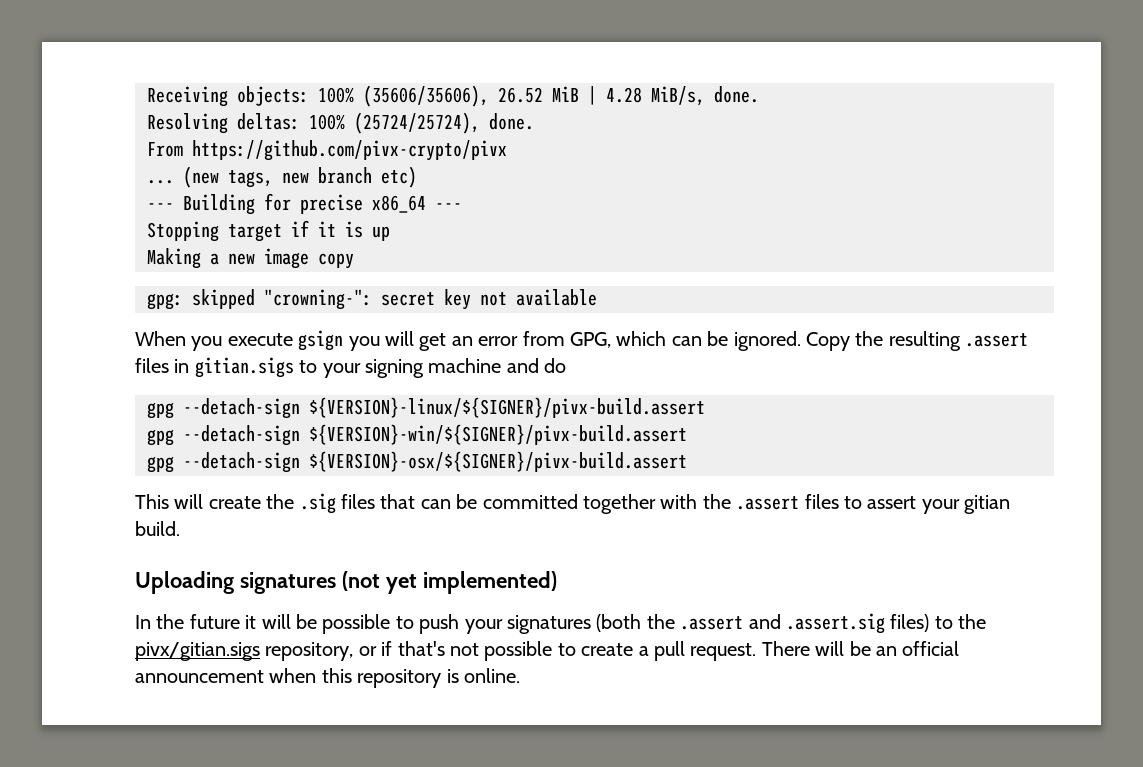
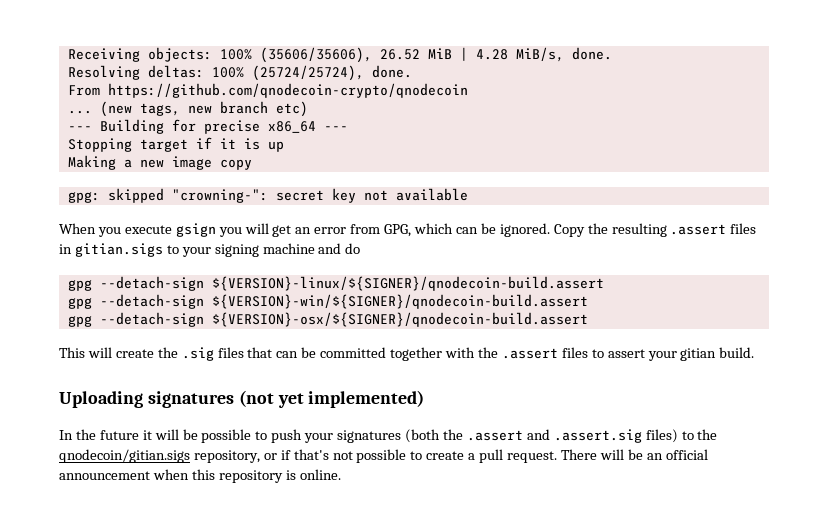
- From https://github.com/pivx-crypto/pivx
+ From https://github.com/qnodecoin-crypto/qnodecoin
- gpg --detach-sign ${VERSION}-linux/${SIGNER}/pivx-build.assert
- gpg --detach-sign ${VERSION}-win/${SIGNER}/pivx-build.assert
- gpg --detach-sign ${VERSION}-osx/${SIGNER}/pivx-build.assert
+ gpg --detach-sign ${VERSION}-linux/${SIGNER}/qnodecoin-build.assert
+ gpg --detach-sign ${VERSION}-win/${SIGNER}/qnodecoin-build.assert
+ gpg --detach-sign ${VERSION}-osx/${SIGNER}/qnodecoin-build.assert
- In the future it will be possible to push your signatures (both the .assert and .assert.sig files) to the pivx/gitian.sigs repository, or if that's not possible to create a pull request.
+ In the future it will be possible to push your signatures (both the .assert and .assert.sig files) to the qnodecoin/gitian.sigs repository, or if that's not possible to create a pull request.

